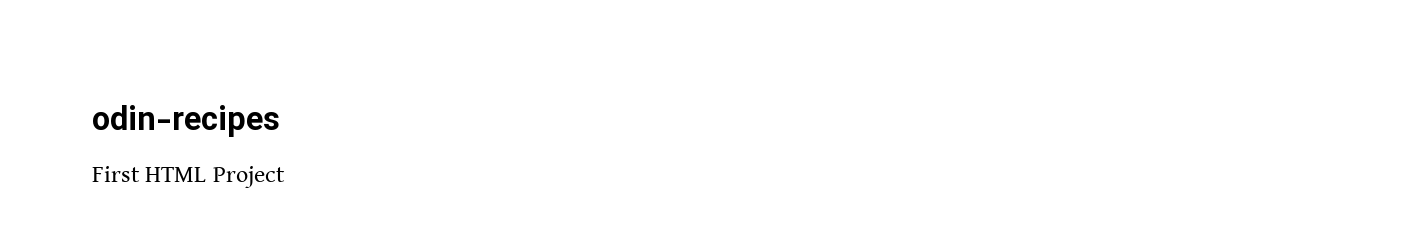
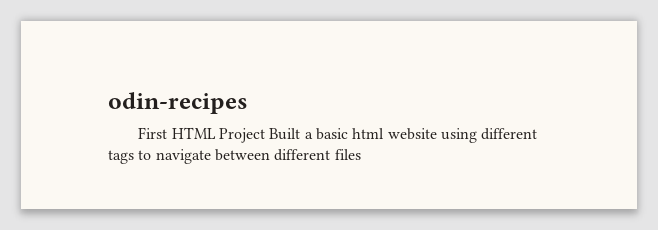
- First HTML Project
+ First HTML Project Built a basic html website using different tags to navigate between different files

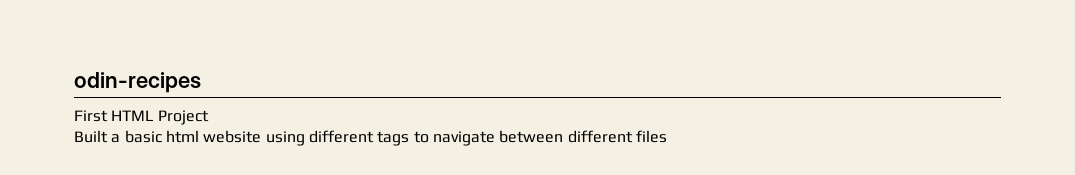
- First HTML Project Built a basic html website using different tags to navigate between different files
+ First HTML Project
+ Built a basic html website using different tags to navigate between different files

